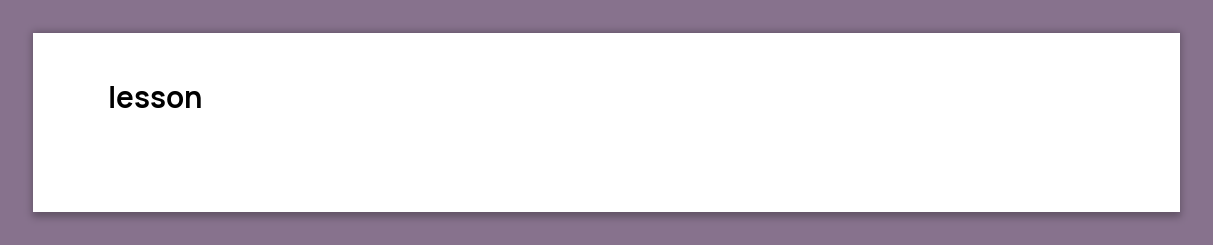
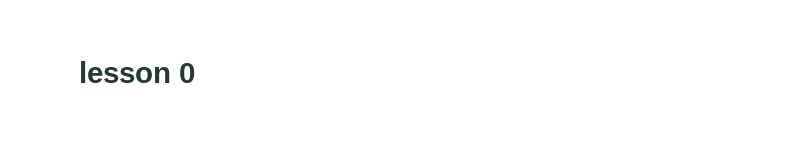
- lesson
+ lesson 0

